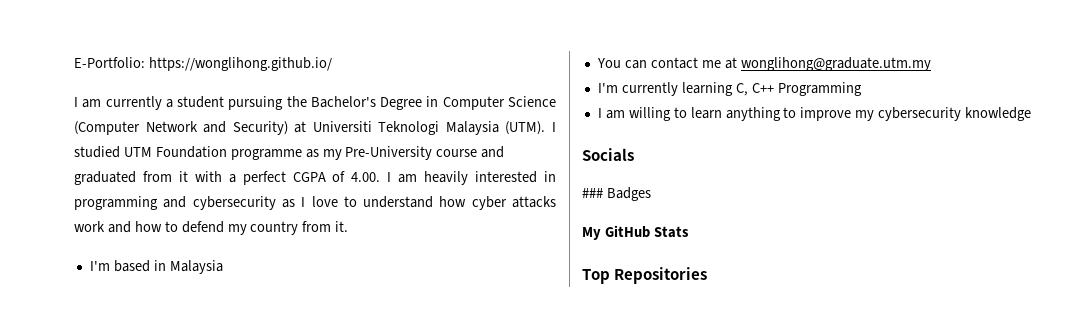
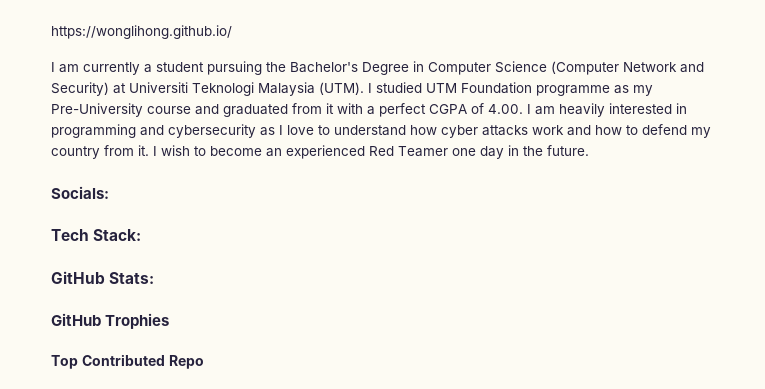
- E-Portfolio: https://wonglihong.github.io/
+ https://wonglihong.github.io/
- I studied UTM Foundation programme as my Pre-University course and graduated from it with a perfect CGPA of 4.00. I am heavily interested in programming and cybersecurity as I love to understand how cyber attacks work and how to defend my country from it.
- I'm based in Malaysia
- You can contact me at wonglihong@graduate.utm.my
- I'm currently learning C, C++ Programming
- I am willing to learn anything to improve my cybersecurity knowledge
- Socials
- ### Badges
- My GitHub Stats
+ I studied UTM Foundation programme as my Pre-University course and graduated from it with a perfect CGPA of 4.00. I am heavily interested in programming and cybersecurity as I love to understand how cyber attacks work and how to defend my country from it. I wish to become an experienced Red Teamer one day in the future.
+ Socials:
+ Tech Stack:
+ GitHub Stats:
+ GitHub Trophies
- Top Repositories
+ Top Contributed Repo

